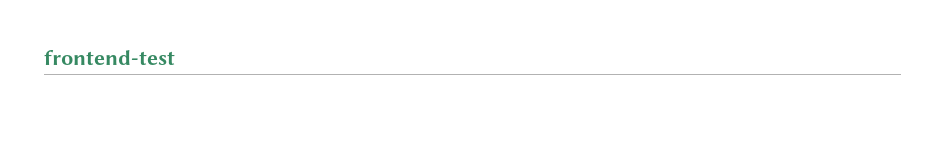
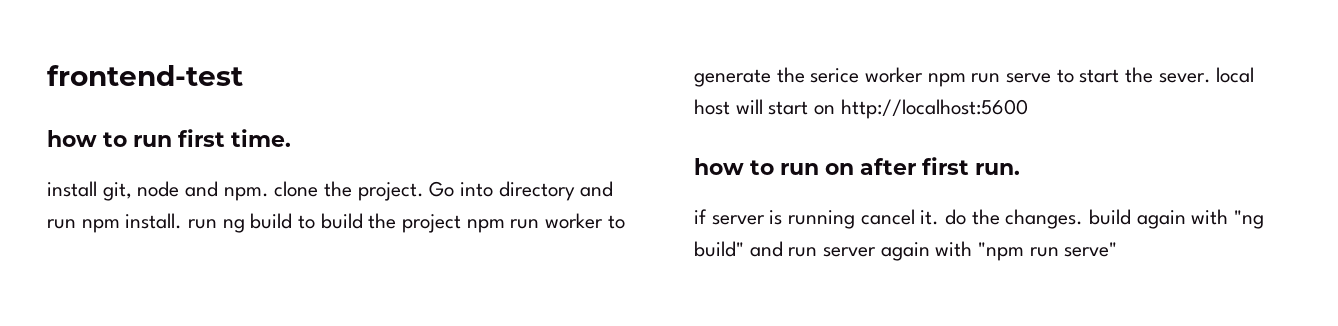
+ how to run first time.
+ install git, node and npm. clone the project. Go into directory and run npm install. run ng build to build the project npm run worker to generate the serice worker npm run serve to start the sever. local host will start on http://localhost:5600
+ how to run on after first run.
+ if server is running cancel it. do the changes. build again with "ng build" and run server again with "npm run serve"

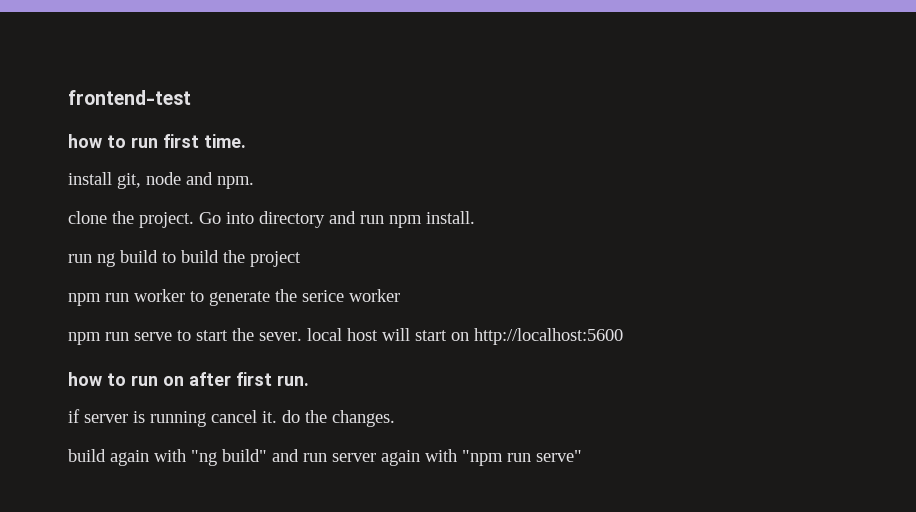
- install git, node and npm. clone the project.
+ install git, node and npm.
+ clone the project.
- Go into directory and run npm install. run ng build to build the project npm run worker to generate the serice worker npm run serve to start the sever. local host will start on http://localhost:5600
+ Go into directory and run npm install.
+ run ng build to build the project
+ npm run worker to generate the serice worker
+ npm run serve to start the sever. local host will start on http://localhost:5600
- if server is running cancel it. do the changes. build again with "ng build" and run server again with "npm run serve"
+ if server is running cancel it. do the changes.
+ build again with "ng build" and run server again with "npm run serve"

